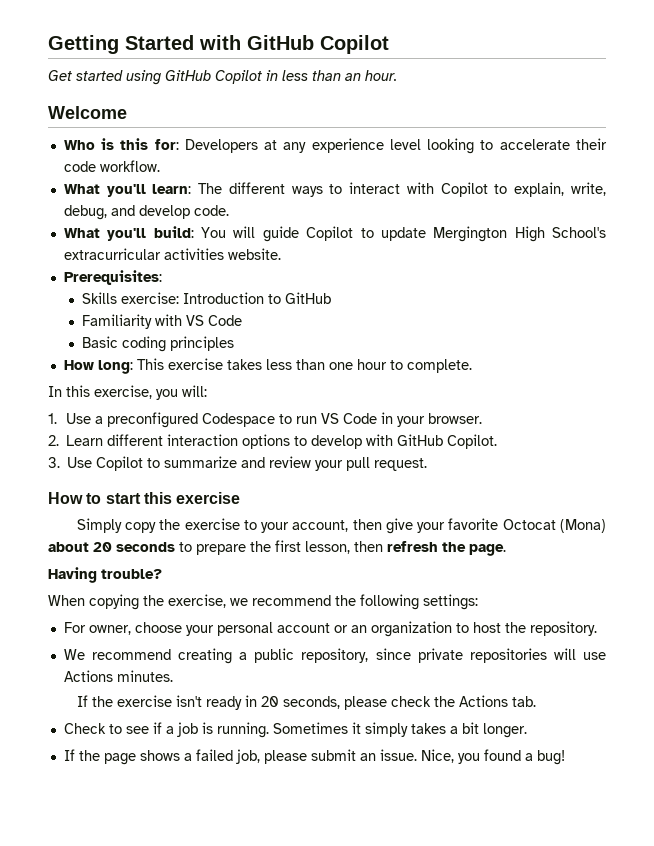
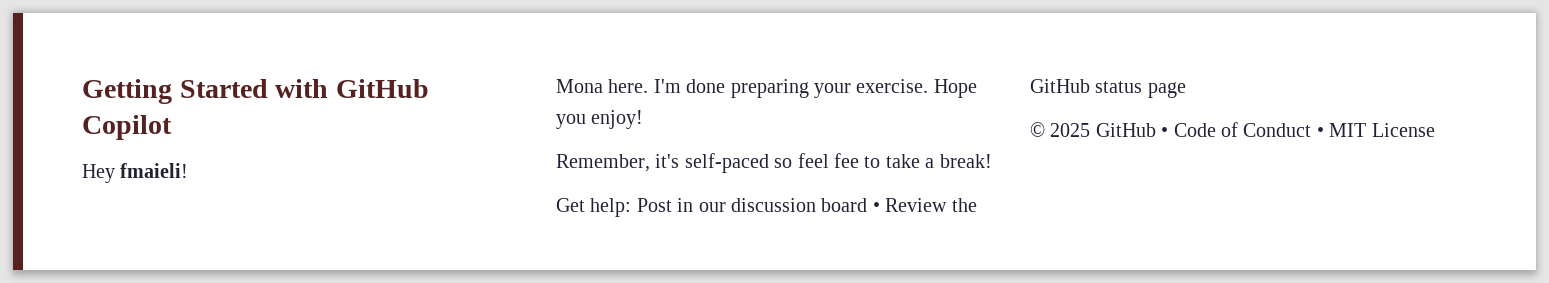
- Get started using GitHub Copilot in less than an hour.
- Welcome
- Who is this for: Developers at any experience level looking to accelerate their code workflow.
- What you'll learn: The different ways to interact with Copilot to explain, write, debug, and develop code.
- What you'll build: You will guide Copilot to update Mergington High School's extracurricular activities website.
- Prerequisites:
- Skills exercise: Introduction to GitHub
- Familiarity with VS Code
- Basic coding principles
- How long: This exercise takes less than one hour to complete.
- In this exercise, you will:
- 1. Use a preconfigured Codespace to run VS Code in your browser.
- 2. Learn different interaction options to develop with GitHub Copilot.
- 3. Use Copilot to summarize and review your pull request.
- How to start this exercise
- Simply copy the exercise to your account, then give your favorite Octocat (Mona) about 20 seconds to prepare the first lesson, then refresh the page.
- Having trouble?
- When copying the exercise, we recommend the following settings:
- For owner, choose your personal account or an organization to host the repository.
- We recommend creating a public repository, since private repositories will use Actions minutes.
- If the exercise isn't ready in 20 seconds, please check the Actions tab.
- Check to see if a job is running. Sometimes it simply takes a bit longer.
- If the page shows a failed job, please submit an issue. Nice, you found a bug!
+ Hey fmaieli!
+ Mona here. I'm done preparing your exercise. Hope you enjoy!
+ Remember, it's self-paced so feel fee to take a break!
+ Get help: Post in our discussion board • Review the GitHub status page
+ © 2025 GitHub • Code of Conduct • MIT License

